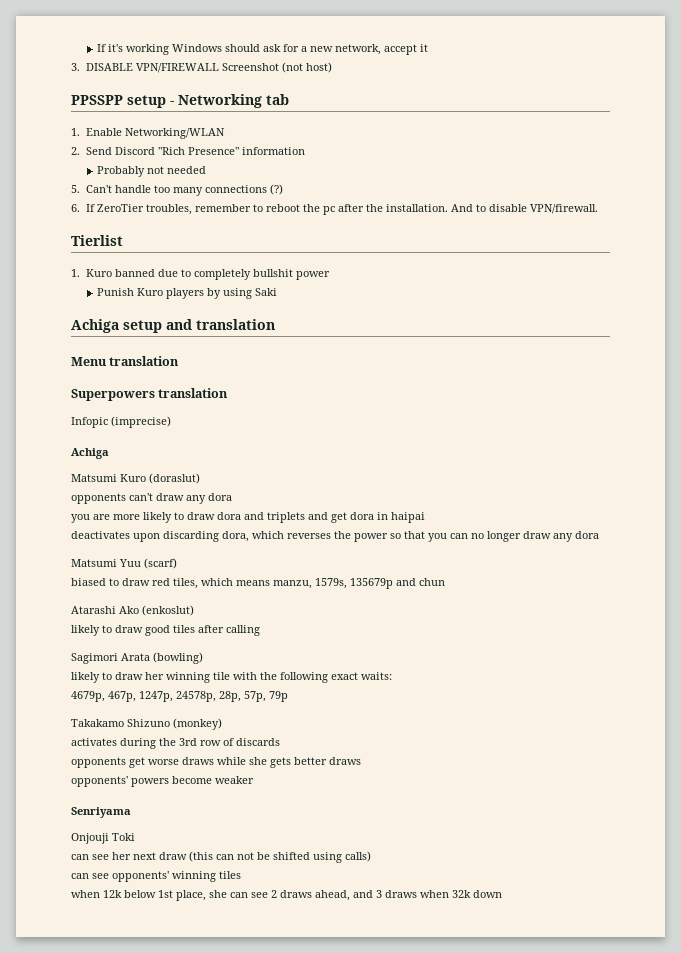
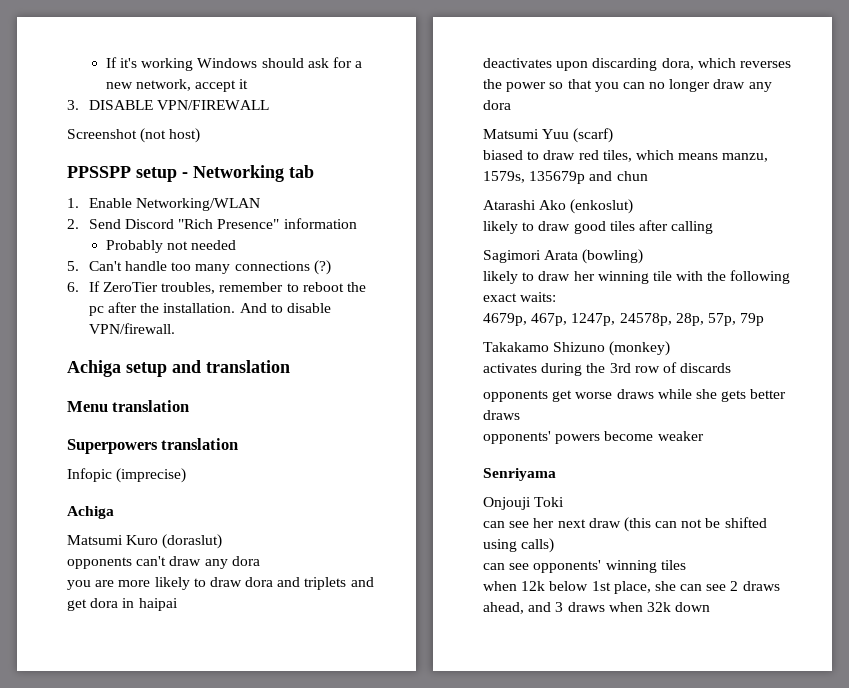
- 3. DISABLE VPN/FIREWALL Screenshot (not host)
+ 3. DISABLE VPN/FIREWALL
+ Screenshot (not host)
- Tierlist
- 1. Kuro banned due to completely bullshit power
- Punish Kuro players by using Saki

